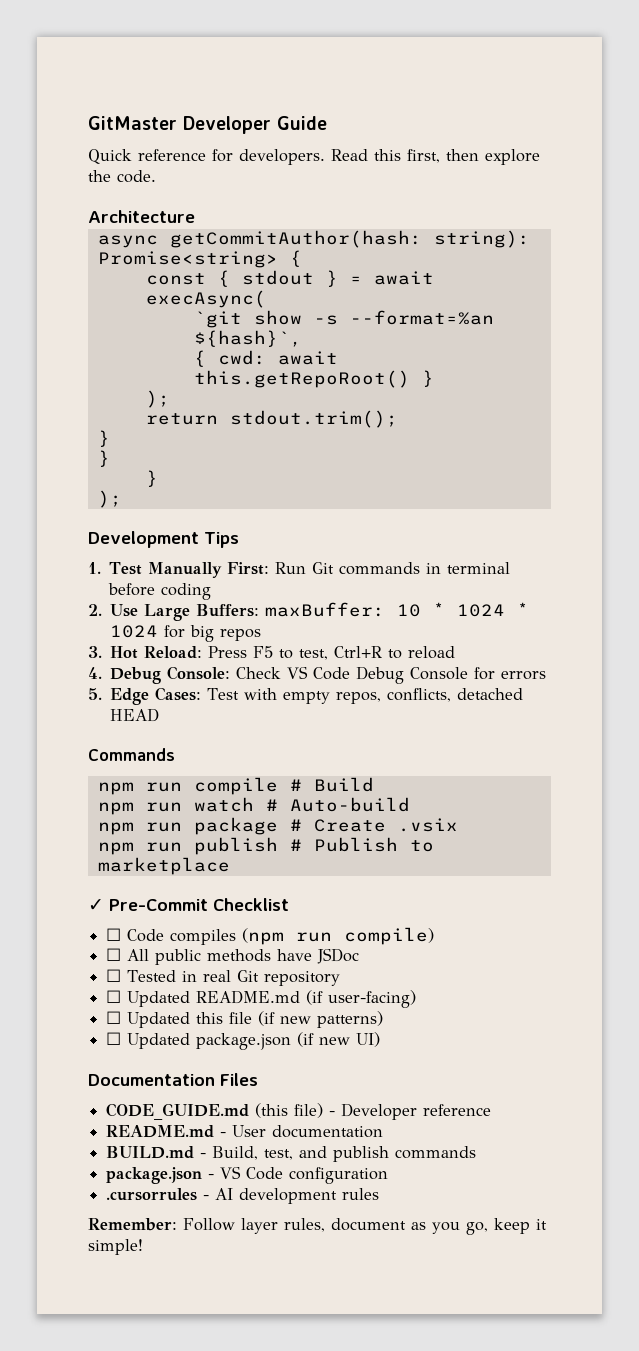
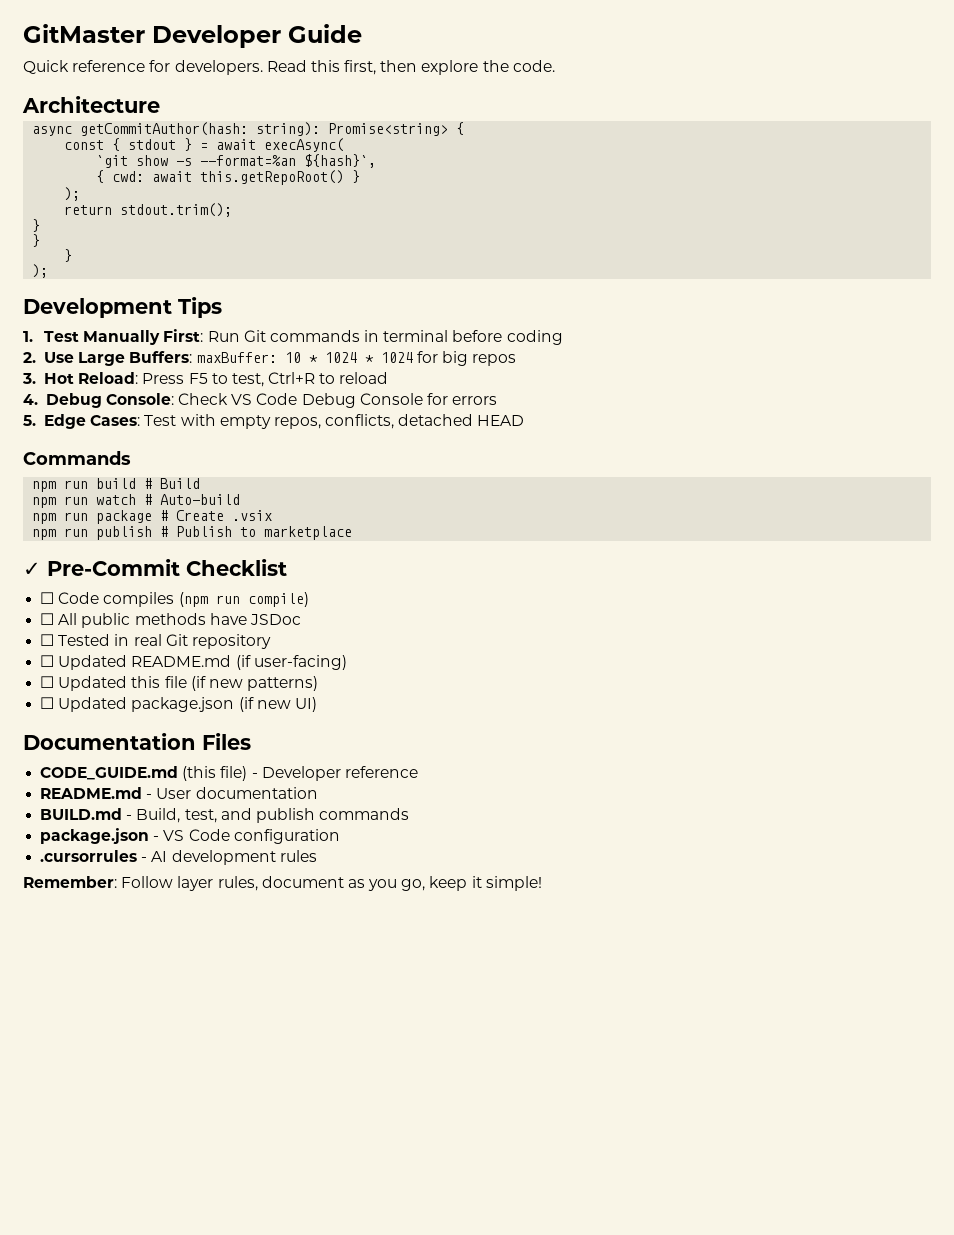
- npm run compile # Build
+ npm run build # Build

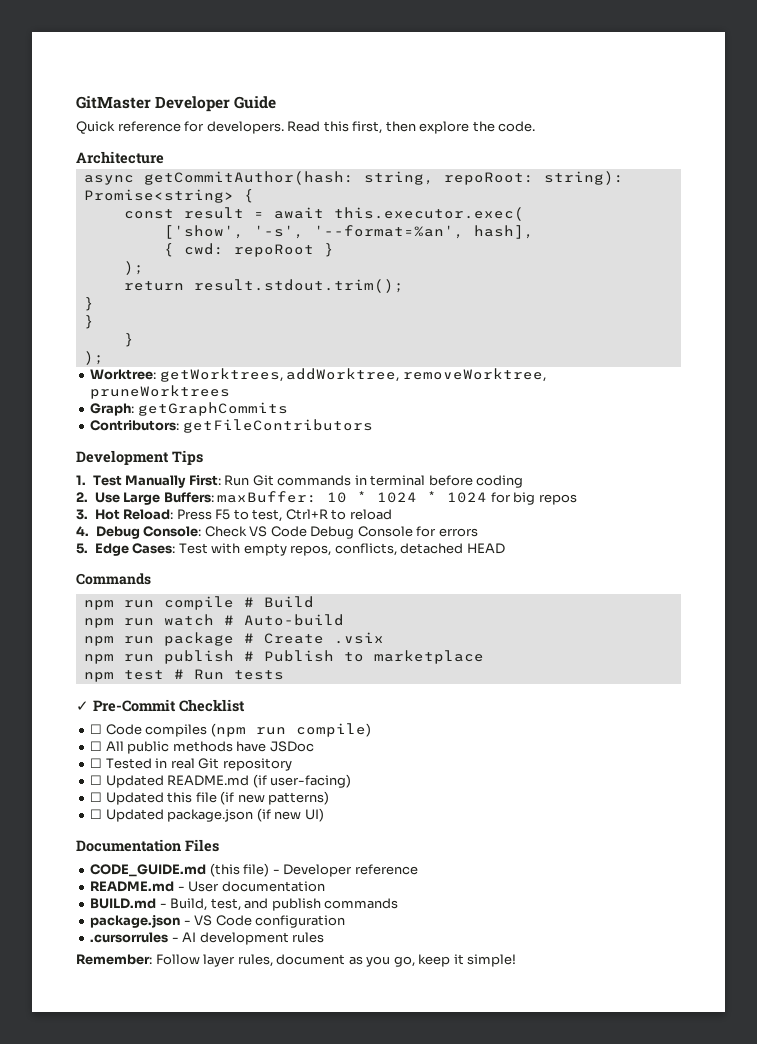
- async getCommitAuthor(hash: string): Promise<string> {
+ async getCommitAuthor(hash: string, repoRoot: string): Promise<string> {
- const { stdout } = await execAsync(
- `git show -s --format=%an ${hash}`,
+ const result = await this.executor.exec(
+ ['show', '-s', '--format=%an', hash],
- { cwd: await this.getRepoRoot() }
+ { cwd: repoRoot }
- return stdout.trim();
+ return result.stdout.trim();
+ Worktree: getWorktrees, addWorktree, removeWorktree, pruneWorktrees
+ Graph: getGraphCommits
+ Contributors: getFileContributors
- npm run build # Build
+ npm run compile # Build
+ npm test # Run tests

